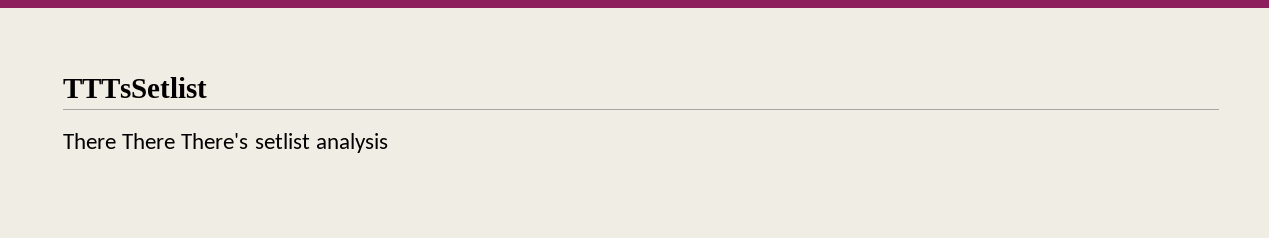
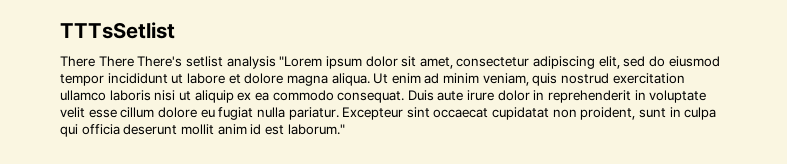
- There There There's setlist analysis
+ There There There's setlist analysis "Lorem ipsum dolor sit amet, consectetur adipiscing elit, sed do eiusmod tempor incididunt ut labore et dolore magna aliqua. Ut enim ad minim veniam, quis nostrud exercitation ullamco laboris nisi ut aliquip ex ea commodo consequat. Duis aute irure dolor in reprehenderit in voluptate velit esse cillum dolore eu fugiat nulla pariatur. Excepteur sint occaecat cupidatat non proident, sunt in culpa qui officia deserunt mollit anim id est laborum."

